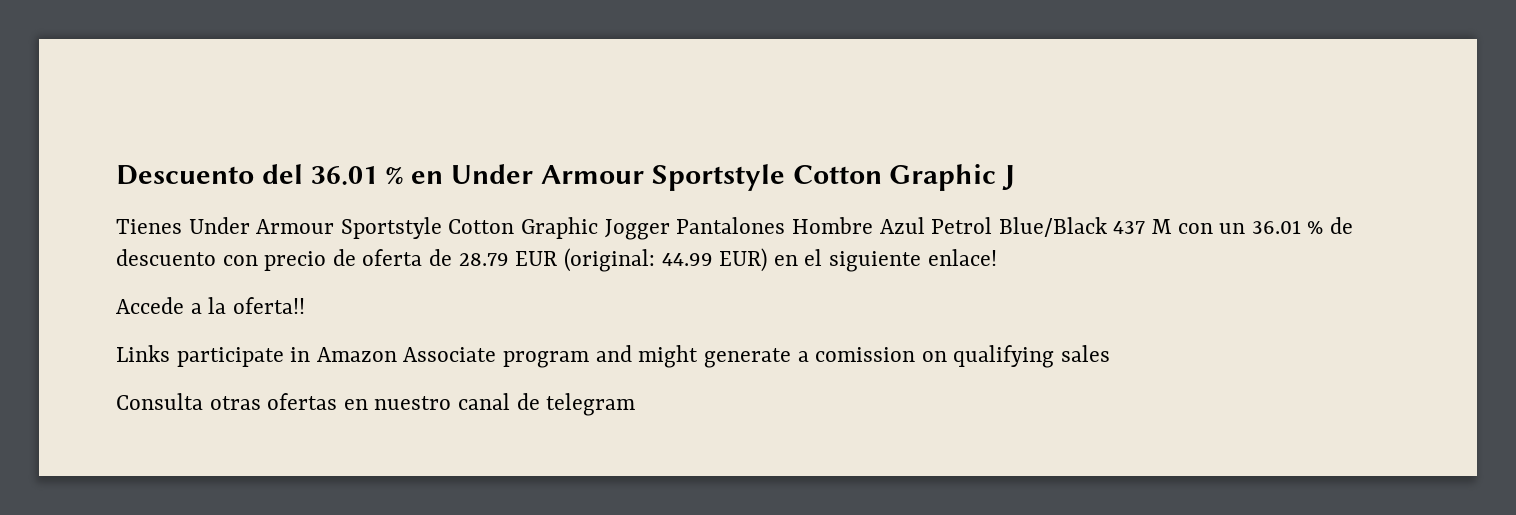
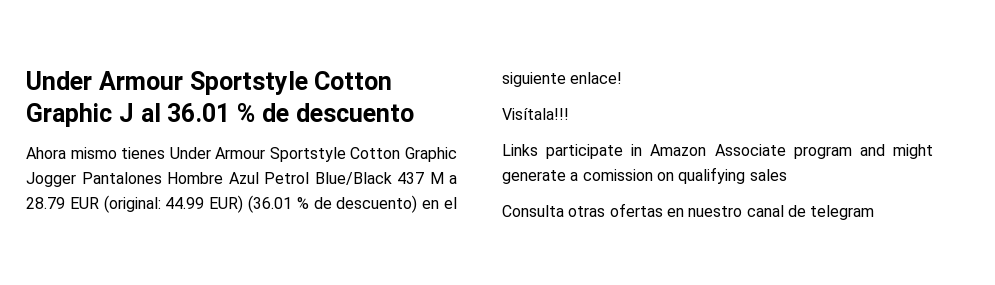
- Descuento del 36.01 % en Under Armour Sportstyle Cotton Graphic J
- Tienes Under Armour Sportstyle Cotton Graphic Jogger Pantalones Hombre Azul Petrol Blue/Black 437 M con un 36.01 % de descuento con precio de oferta de 28.79 EUR (original: 44.99 EUR) en el siguiente enlace!
+ Under Armour Sportstyle Cotton Graphic J al 36.01 % de descuento
+ Ahora mismo tienes Under Armour Sportstyle Cotton Graphic Jogger Pantalones Hombre Azul Petrol Blue/Black 437 M a 28.79 EUR (original: 44.99 EUR) (36.01 % de descuento) en el siguiente enlace!
- Accede a la oferta!!
+ Visítala!!!

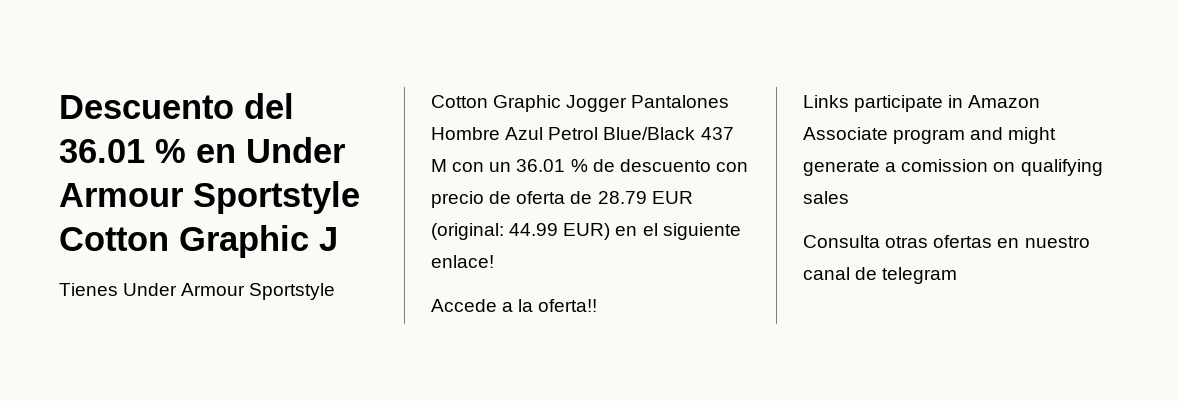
- Under Armour Sportstyle Cotton Graphic J al 36.01 % de descuento
- Ahora mismo tienes Under Armour Sportstyle Cotton Graphic Jogger Pantalones Hombre Azul Petrol Blue/Black 437 M a 28.79 EUR (original: 44.99 EUR) (36.01 % de descuento) en el siguiente enlace!
+ Descuento del 36.01 % en Under Armour Sportstyle Cotton Graphic J
+ Tienes Under Armour Sportstyle Cotton Graphic Jogger Pantalones Hombre Azul Petrol Blue/Black 437 M con un 36.01 % de descuento con precio de oferta de 28.79 EUR (original: 44.99 EUR) en el siguiente enlace!
- Visítala!!!
+ Accede a la oferta!!

